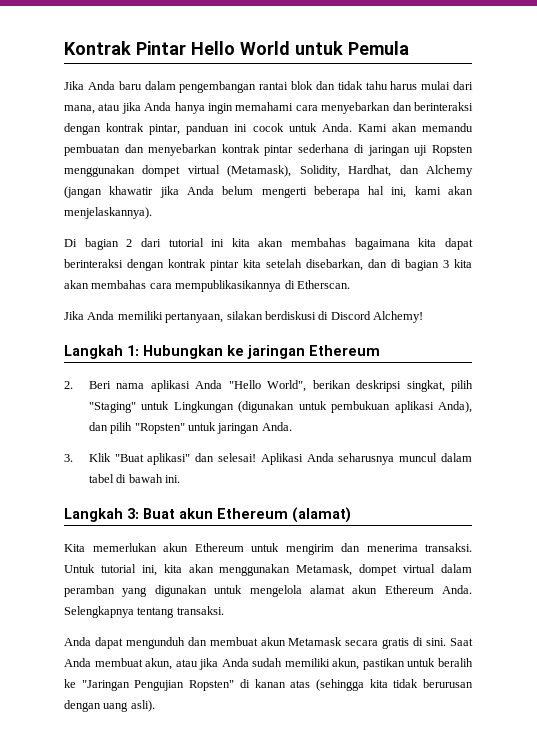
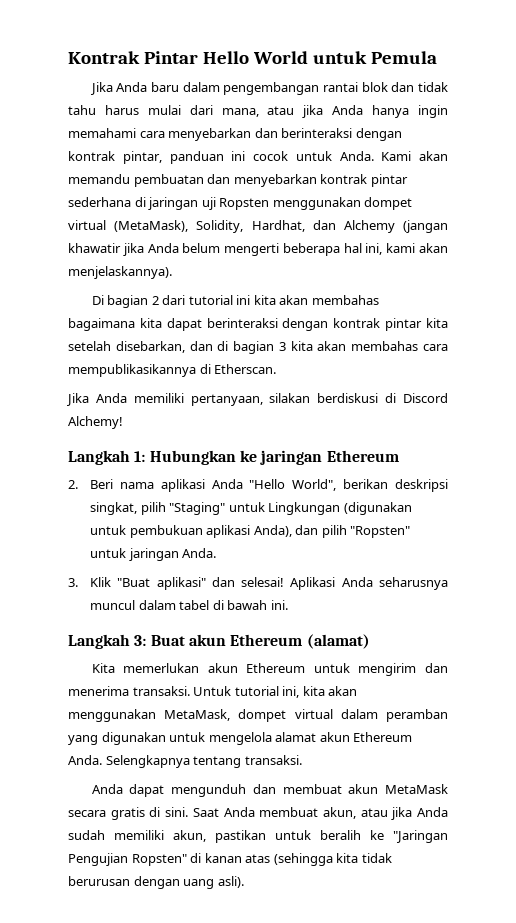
- Kami akan memandu pembuatan dan menyebarkan kontrak pintar sederhana di jaringan uji Ropsten menggunakan dompet virtual (Metamask), Solidity, Hardhat, dan Alchemy (jangan khawatir jika Anda belum mengerti beberapa hal ini, kami akan menjelaskannya).
+ Kami akan memandu pembuatan dan menyebarkan kontrak pintar sederhana di jaringan uji Ropsten menggunakan dompet virtual (MetaMask), Solidity, Hardhat, dan Alchemy (jangan khawatir jika Anda belum mengerti beberapa hal ini, kami akan menjelaskannya).
- Untuk tutorial ini, kita akan menggunakan Metamask, dompet virtual dalam peramban yang digunakan untuk mengelola alamat akun Ethereum Anda.
+ Untuk tutorial ini, kita akan menggunakan MetaMask, dompet virtual dalam peramban yang digunakan untuk mengelola alamat akun Ethereum Anda.
- Anda dapat mengunduh dan membuat akun Metamask secara gratis di sini.
+ Anda dapat mengunduh dan membuat akun MetaMask secara gratis di sini.

